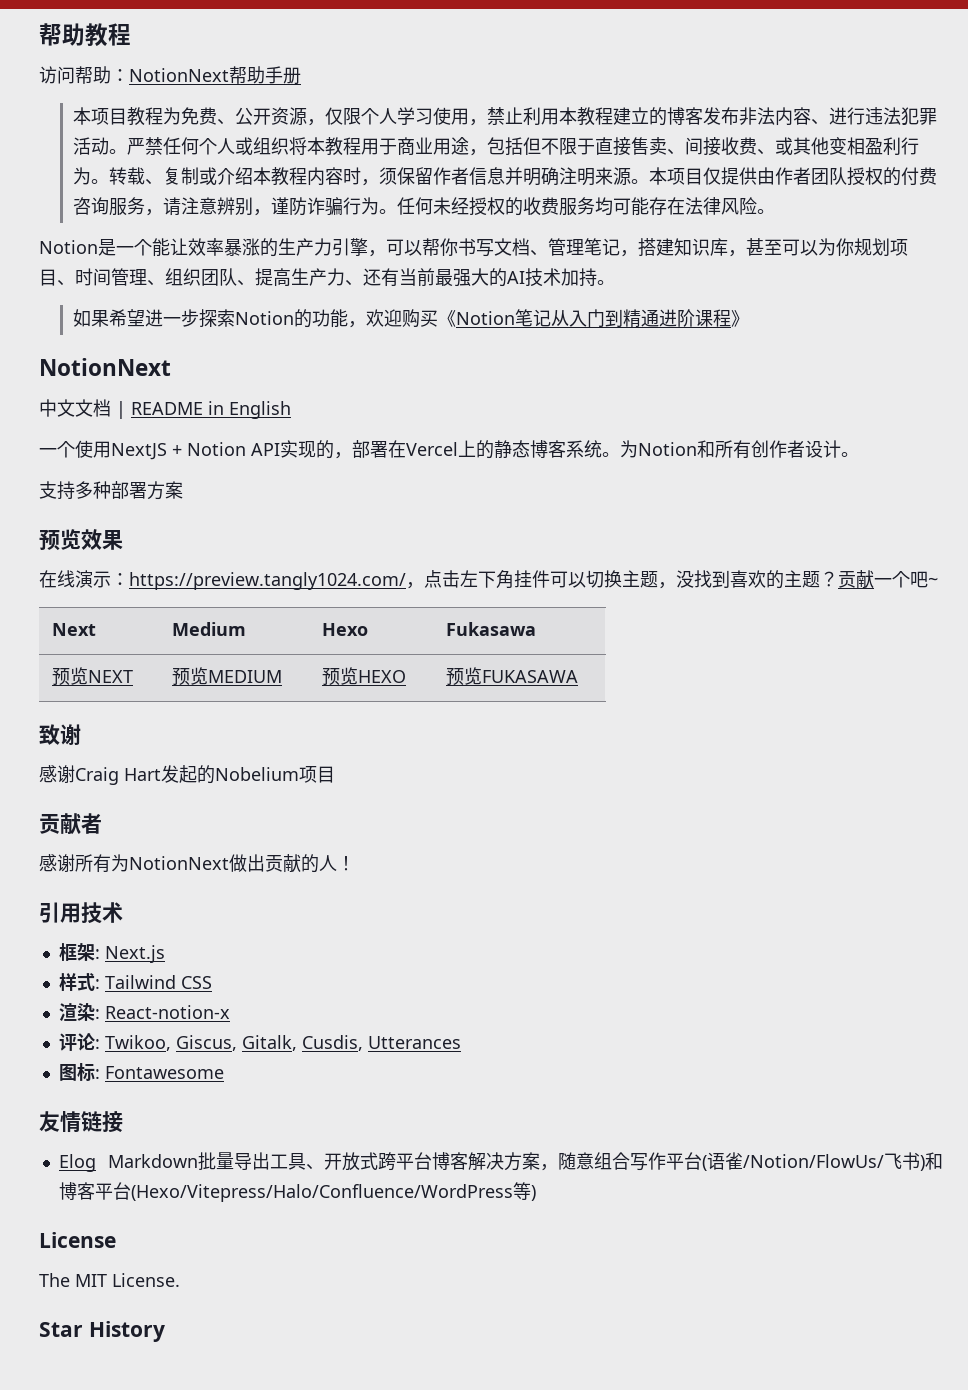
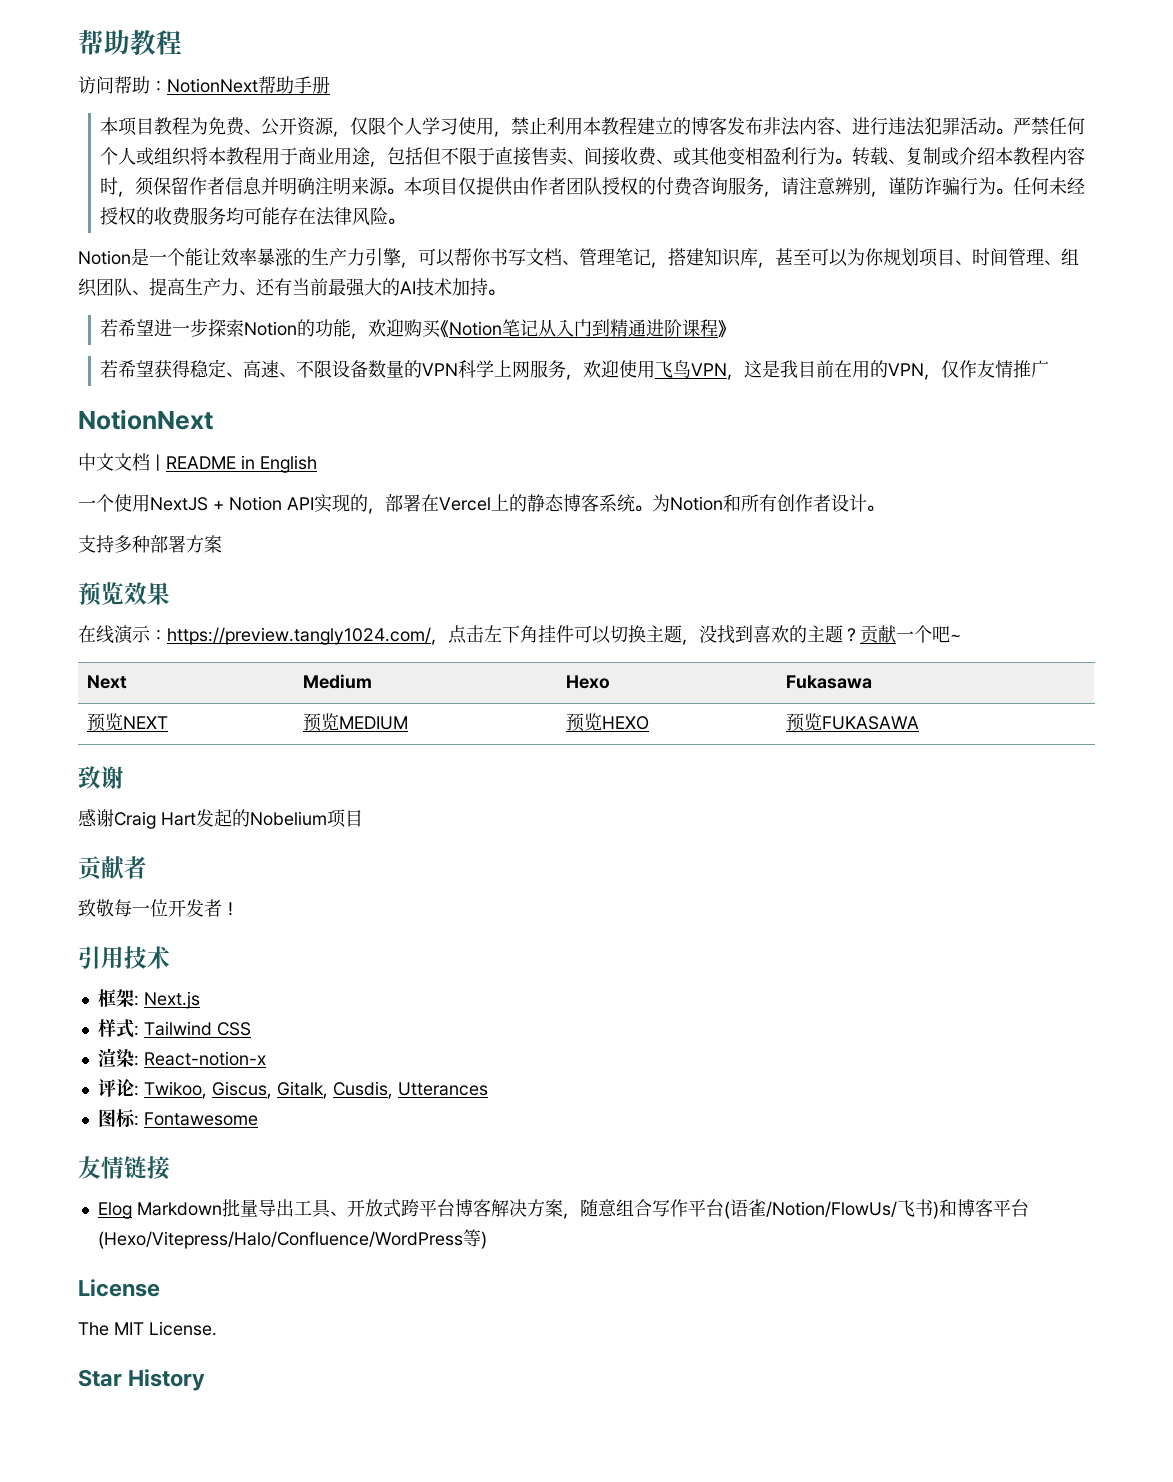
- 如果希望进一步探索Notion的功能，欢迎购买《Notion笔记从入门到精通进阶课程》
+ 若希望进一步探索Notion的功能，欢迎购买《Notion笔记从入门到精通进阶课程》
+ 若希望获得稳定、高速、不限设备数量的VPN科学上网服务，欢迎使用飞鸟VPN，这是我目前在用的VPN，仅作友情推广
- 感谢所有为NotionNext做出贡献的人！
+ 致敬每一位开发者！

